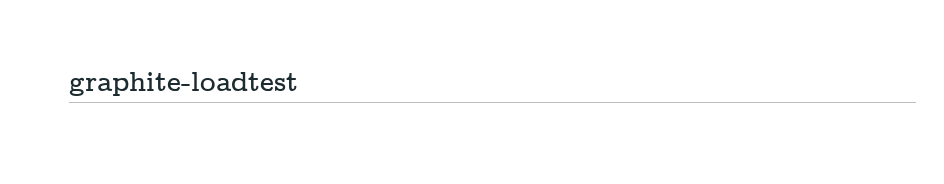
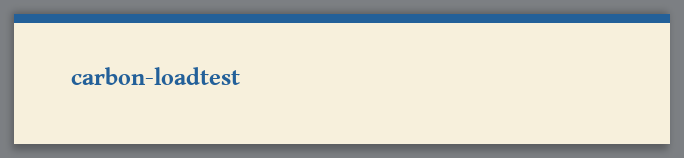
- graphite-loadtest
+ carbon-loadtest

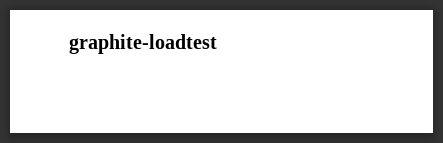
- carbon-loadtest
+ graphite-loadtest

